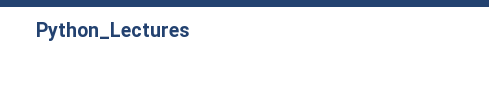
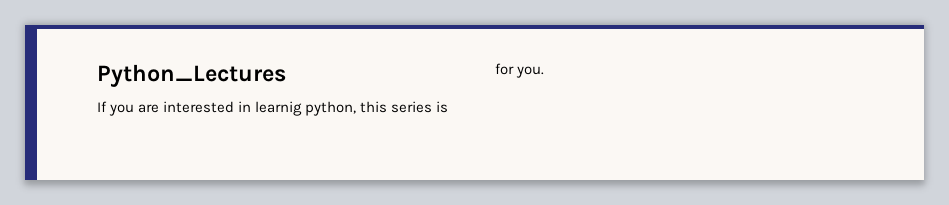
+ If you are interested in learnig python, this series is for you.

